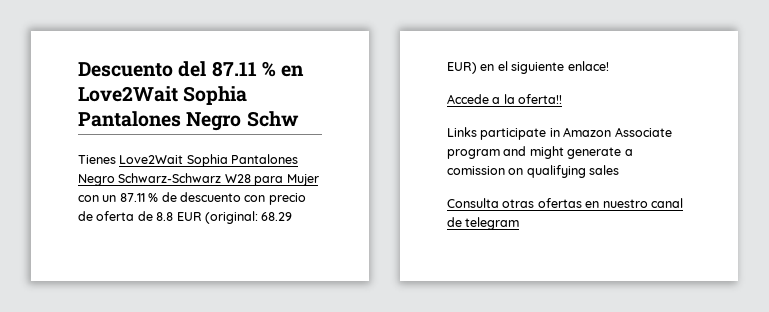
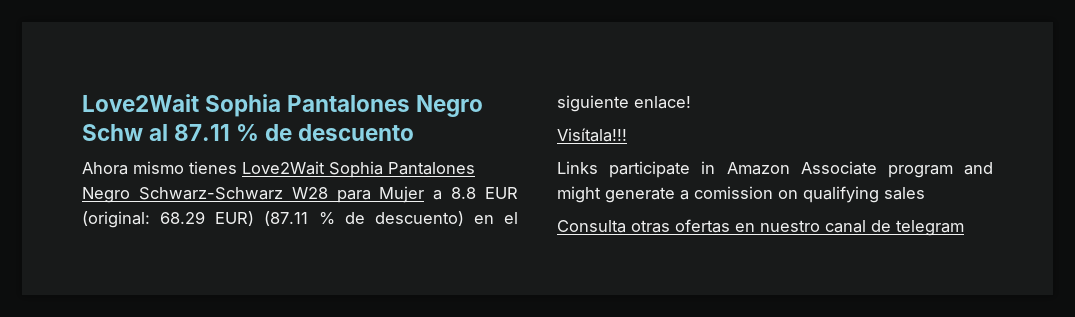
- Descuento del 87.11 % en Love2Wait Sophia Pantalones Negro Schw
- Tienes Love2Wait Sophia Pantalones Negro Schwarz-Schwarz W28 para Mujer con un 87.11 % de descuento con precio de oferta de 8.8 EUR (original: 68.29 EUR) en el siguiente enlace!
+ Love2Wait Sophia Pantalones Negro Schw al 87.11 % de descuento
+ Ahora mismo tienes Love2Wait Sophia Pantalones Negro Schwarz-Schwarz W28 para Mujer a 8.8 EUR (original: 68.29 EUR) (87.11 % de descuento) en el siguiente enlace!
- Accede a la oferta!!
+ Visítala!!!

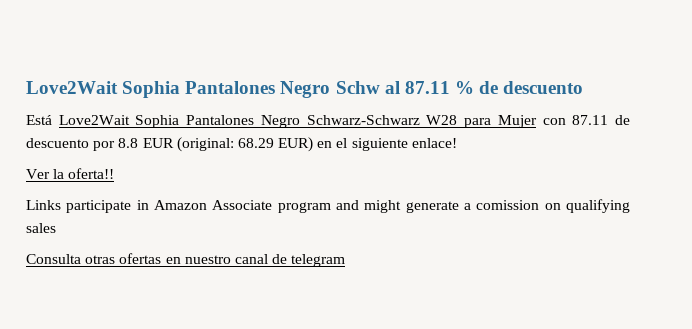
- Ahora mismo tienes Love2Wait Sophia Pantalones Negro Schwarz-Schwarz W28 para Mujer a 8.8 EUR (original: 68.29 EUR) (87.11 % de descuento) en el siguiente enlace!
+ Está Love2Wait Sophia Pantalones Negro Schwarz-Schwarz W28 para Mujer con 87.11 de descuento por 8.8 EUR (original: 68.29 EUR) en el siguiente enlace!
- Visítala!!!
+ Ver la oferta!!

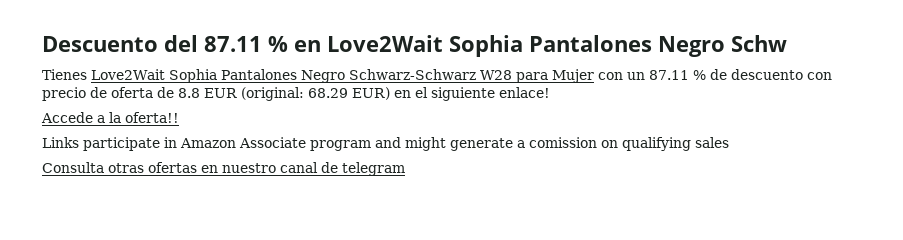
- Love2Wait Sophia Pantalones Negro Schw al 87.11 % de descuento
- Está Love2Wait Sophia Pantalones Negro Schwarz-Schwarz W28 para Mujer con 87.11 de descuento por 8.8 EUR (original: 68.29 EUR) en el siguiente enlace!
+ Descuento del 87.11 % en Love2Wait Sophia Pantalones Negro Schw
+ Tienes Love2Wait Sophia Pantalones Negro Schwarz-Schwarz W28 para Mujer con un 87.11 % de descuento con precio de oferta de 8.8 EUR (original: 68.29 EUR) en el siguiente enlace!
- Ver la oferta!!
+ Accede a la oferta!!

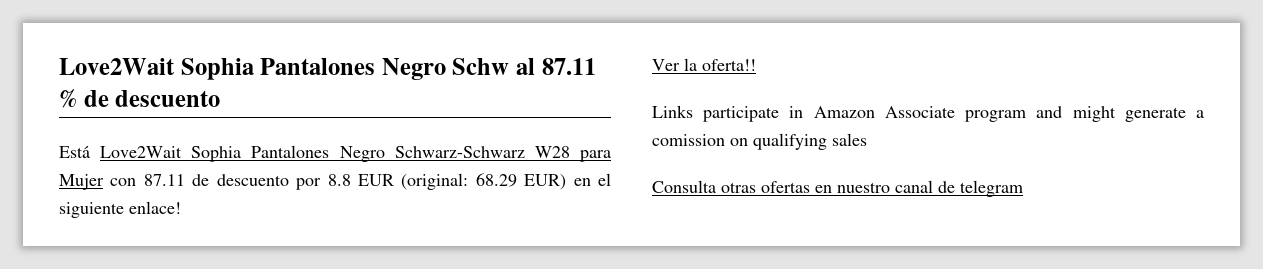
- Descuento del 87.11 % en Love2Wait Sophia Pantalones Negro Schw
- Tienes Love2Wait Sophia Pantalones Negro Schwarz-Schwarz W28 para Mujer con un 87.11 % de descuento con precio de oferta de 8.8 EUR (original: 68.29 EUR) en el siguiente enlace!
+ Love2Wait Sophia Pantalones Negro Schw al 87.11 % de descuento
+ Está Love2Wait Sophia Pantalones Negro Schwarz-Schwarz W28 para Mujer con 87.11 de descuento por 8.8 EUR (original: 68.29 EUR) en el siguiente enlace!
- Accede a la oferta!!
+ Ver la oferta!!

